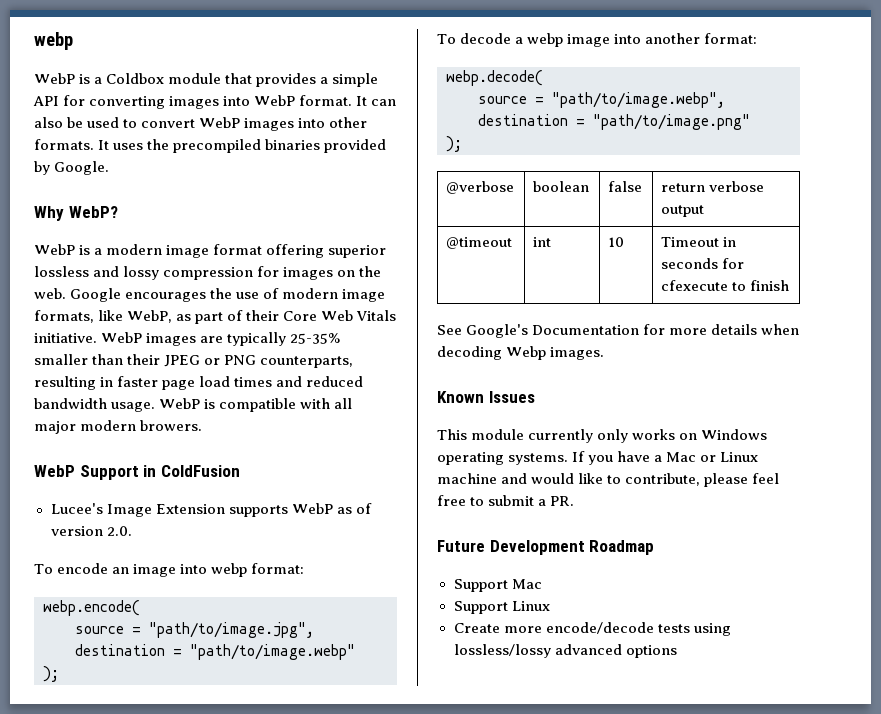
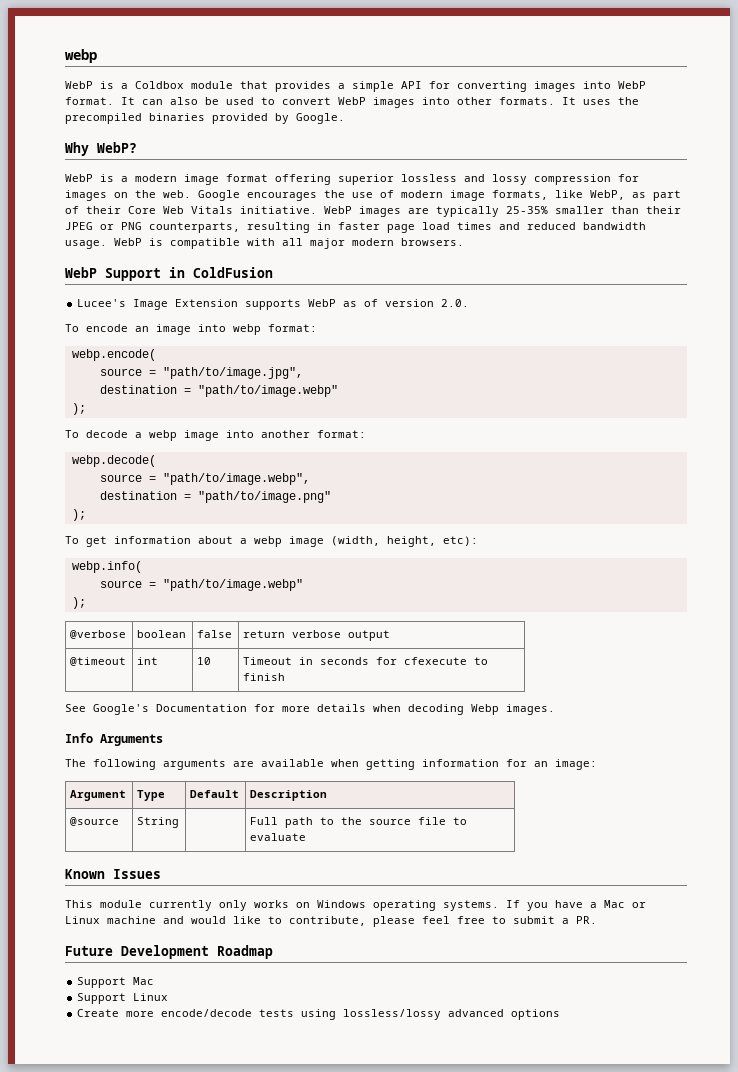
- WebP is compatible with all major modern browers.
+ WebP is compatible with all major modern browsers.
+ To get information about a webp image (width, height, etc):
+ webp.info(
+ source = "path/to/image.webp"
+ );
+ Info Arguments
+ The following arguments are available when getting information for an image:
+ Argument | Type | Default | Description
+ @source | String | | Full path to the source file to evaluate

